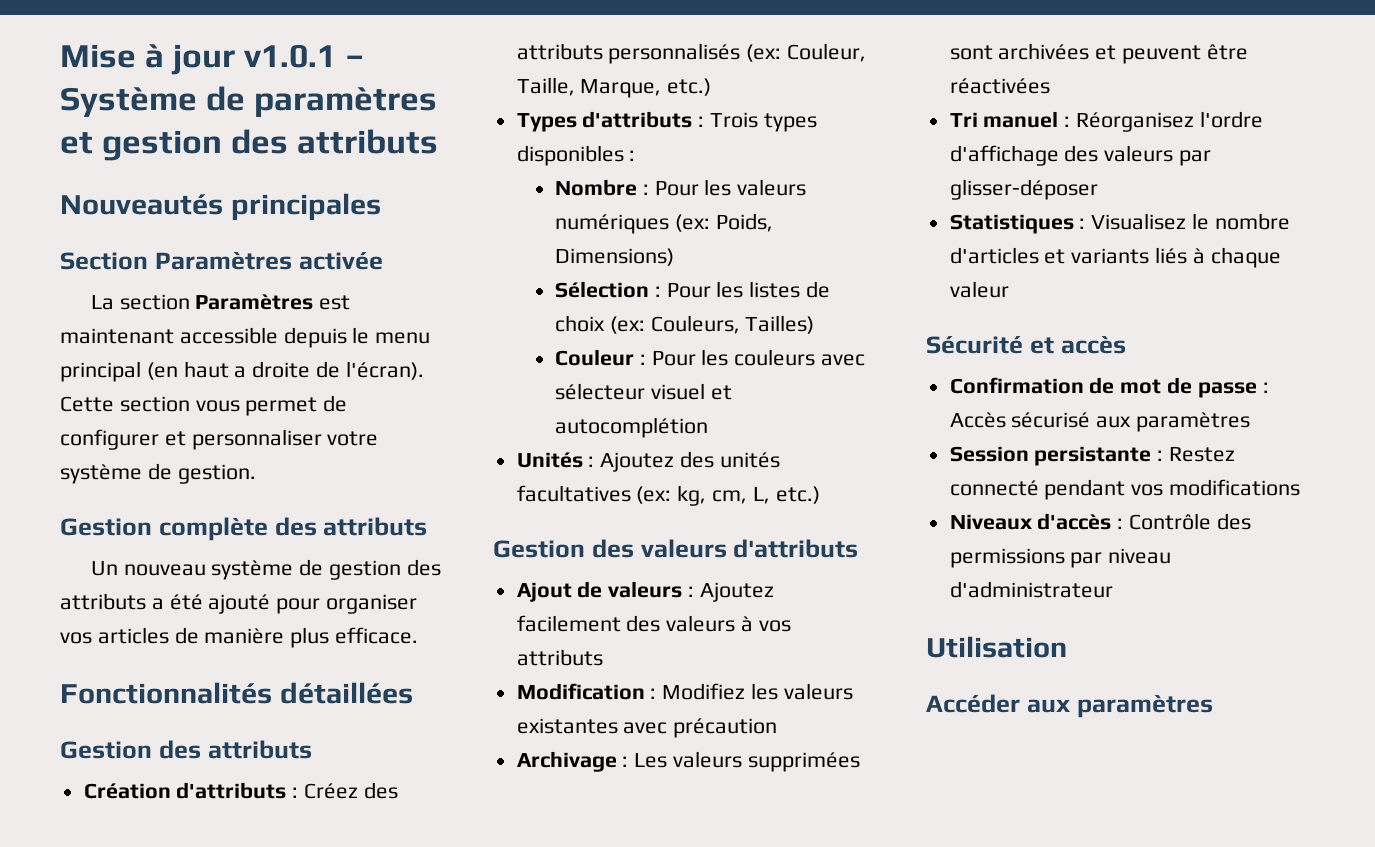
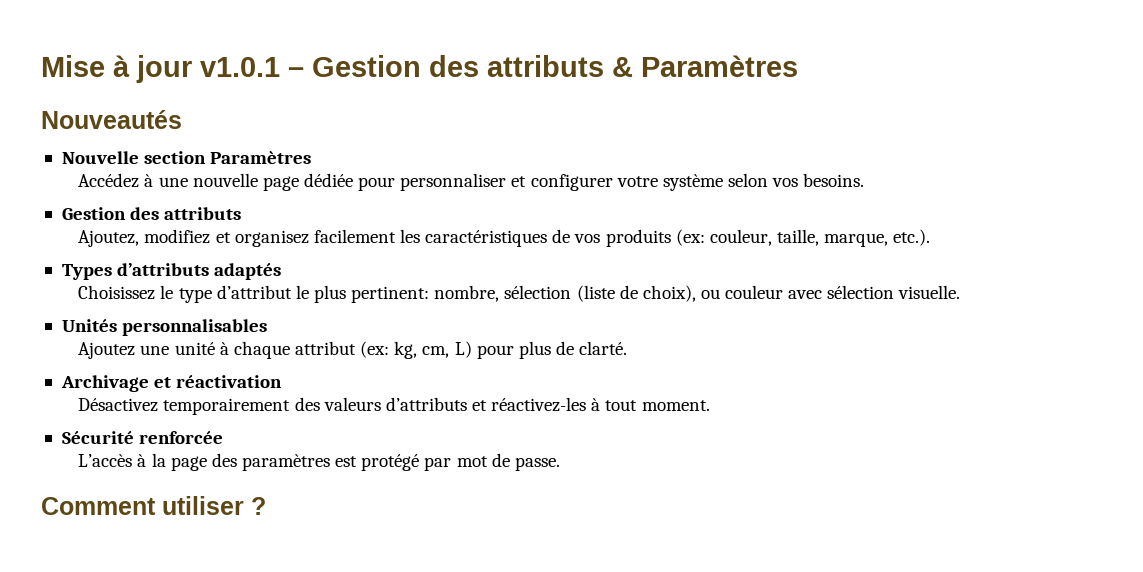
- Mise à jour v1.0.1 – Système de paramètres et gestion des attributs
+ Mise à jour v1.0.1 – Gestion des attributs & Paramètres
- Nouveautés principales
- Section Paramètres activée
- La section Paramètres est maintenant accessible depuis le menu principal (en haut a droite de l'écran). Cette section vous permet de configurer et personnaliser votre système de gestion.
- Gestion complète des attributs
- Un nouveau système de gestion des attributs a été ajouté pour organiser vos articles de manière plus efficace.
- Fonctionnalités détaillées
+ Nouveautés
+ Nouvelle section Paramètres
+ Accédez à une nouvelle page dédiée pour personnaliser et configurer votre système selon vos besoins.
  Gestion des attributs
- Création d'attributs : Créez des attributs personnalisés (ex: Couleur, Taille, Marque, etc.)
- Types d'attributs : Trois types disponibles :
- Nombre : Pour les valeurs numériques (ex: Poids, Dimensions)
- Sélection : Pour les listes de choix (ex: Couleurs, Tailles)
- Couleur : Pour les couleurs avec sélecteur visuel et autocomplétion
- Unités : Ajoutez des unités facultatives (ex: kg, cm, L, etc.)
- Gestion des valeurs d'attributs
- Ajout de valeurs : Ajoutez facilement des valeurs à vos attributs
- Modification : Modifiez les valeurs existantes avec précaution
- Archivage : Les valeurs supprimées sont archivées et peuvent être réactivées
- Tri manuel : Réorganisez l'ordre d'affichage des valeurs par glisser-déposer
- Statistiques : Visualisez le nombre d'articles et variants liés à chaque valeur
- Sécurité et accès
- Confirmation de mot de passe : Accès sécurisé aux paramètres
- Session persistante : Restez connecté pendant vos modifications
- Niveaux d'accès : Contrôle des permissions par niveau d'administrateur
- Utilisation
- Accéder aux paramètres
+ Ajoutez, modifiez et organisez facilement les caractéristiques de vos produits (ex: couleur, taille, marque, etc.).
+ Types d’attributs adaptés
+ Choisissez le type d’attribut le plus pertinent: nombre, sélection (liste de choix), ou couleur avec sélection visuelle.
+ Unités personnalisables
+ Ajoutez une unité à chaque attribut (ex: kg, cm, L) pour plus de clarté.
+ Archivage et réactivation
+ Désactivez temporairement des valeurs d’attributs et réactivez-les à tout moment.
+ Sécurité renforcée
+ L’accès à la page des paramètres est protégé par mot de passe.
+ Comment utiliser ?

